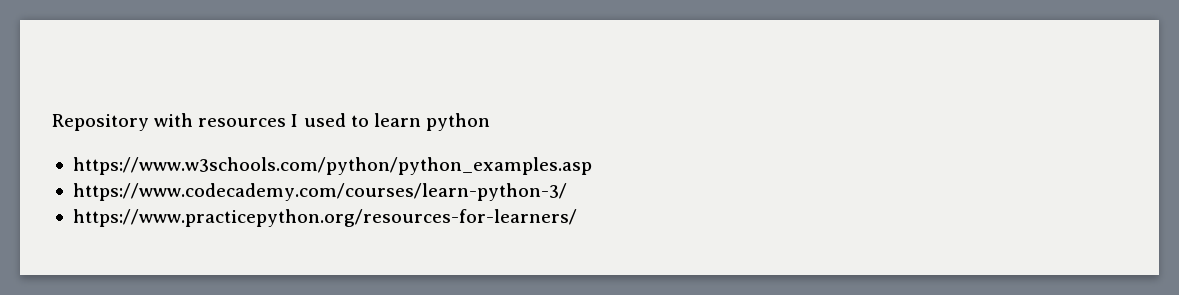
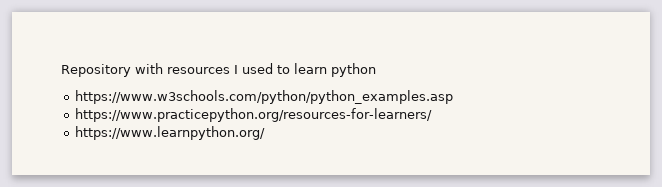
- https://www.codecademy.com/courses/learn-python-3/
  https://www.practicepython.org/resources-for-learners/
+ https://www.learnpython.org/

